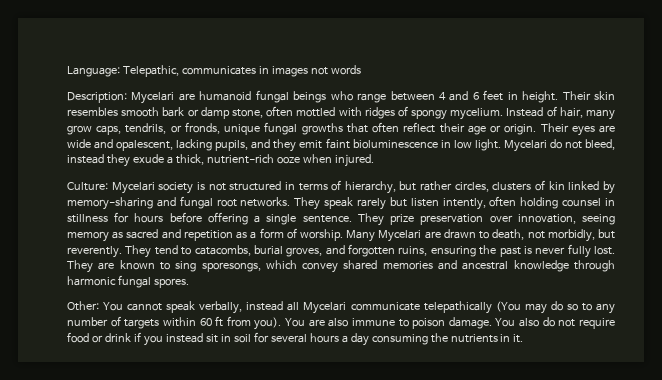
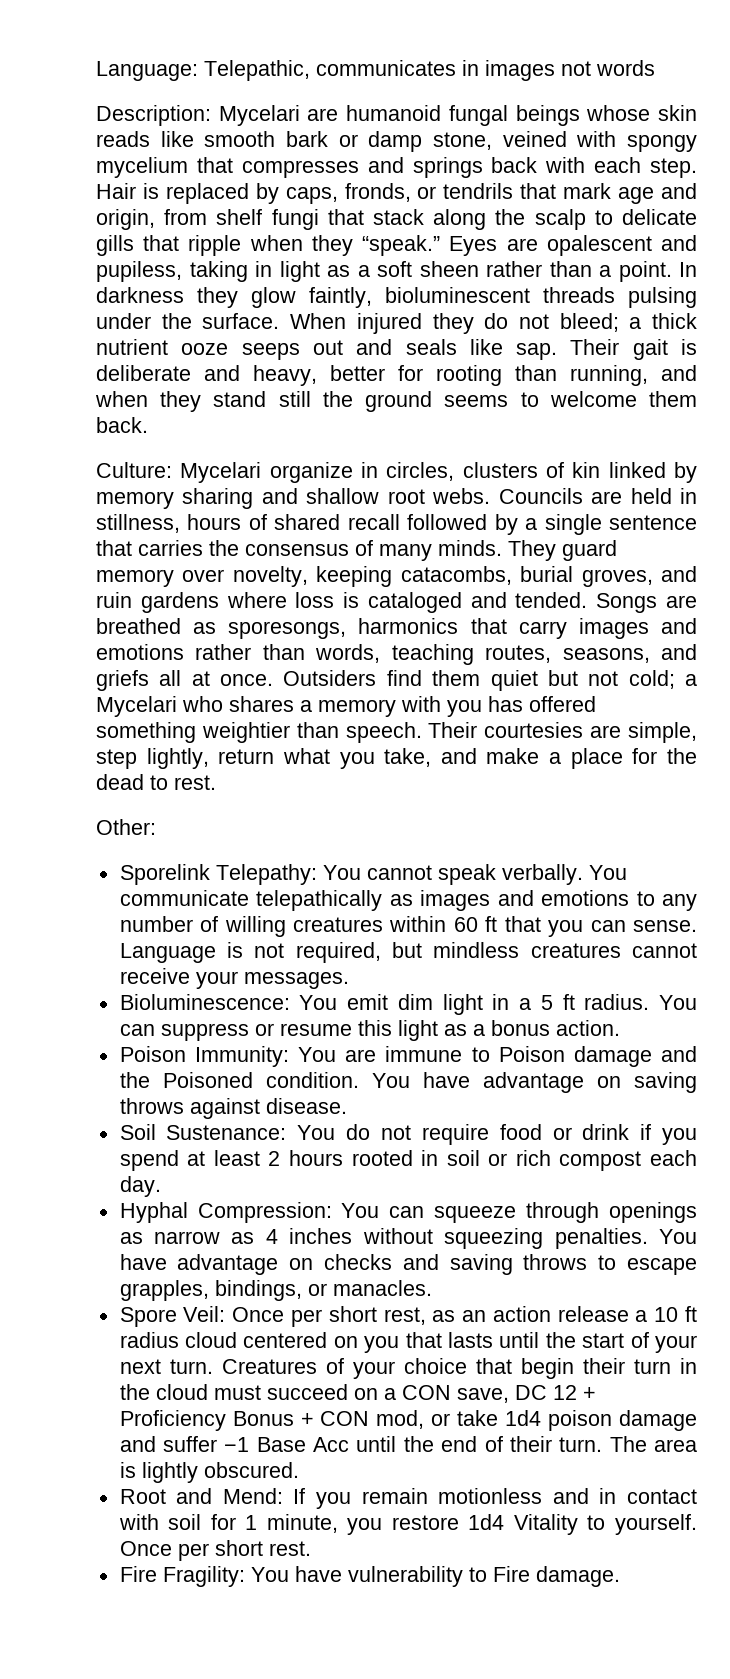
- Description: Mycelari are humanoid fungal beings who range between 4 and 6 feet in height. Their skin resembles smooth bark or damp stone, often mottled with ridges of spongy mycelium. Instead of hair, many grow caps, tendrils, or fronds, unique fungal growths that often reflect their age or origin. Their eyes are wide and opalescent, lacking pupils, and they emit faint bioluminescence in low light. Mycelari do not bleed, instead they exude a thick, nutrient-rich ooze when injured.
- Culture: Mycelari society is not structured in terms of hierarchy, but rather circles, clusters of kin linked by memory-sharing and fungal root networks. They speak rarely but listen intently, often holding counsel in stillness for hours before offering a single sentence. They prize preservation over innovation, seeing memory as sacred and repetition as a form of worship. Many Mycelari are drawn to death, not morbidly, but reverently. They tend to catacombs, burial groves, and forgotten ruins, ensuring the past is never fully lost. They are known to sing sporesongs, which convey shared memories and ancestral knowledge through harmonic fungal spores.
+ Description: Mycelari are humanoid fungal beings whose skin reads like smooth bark or damp stone, veined with spongy mycelium that compresses and springs back with each step. Hair is replaced by caps, fronds, or tendrils that mark age and origin, from shelf fungi that stack along the scalp to delicate gills that ripple when they “speak.” Eyes are opalescent and pupiless, taking in light as a soft sheen rather than a point. In darkness they glow faintly, bioluminescent threads pulsing under the surface. When injured they do not bleed; a thick nutrient ooze seeps out and seals like sap. Their gait is deliberate and heavy, better for rooting than running, and when they stand still the ground seems to welcome them back.
+ Culture: Mycelari organize in circles, clusters of kin linked by memory sharing and shallow root webs. Councils are held in stillness, hours of shared recall followed by a single sentence that carries the consensus of many minds. They guard memory over novelty, keeping catacombs, burial groves, and ruin gardens where loss is cataloged and tended. Songs are breathed as sporesongs, harmonics that carry images and emotions rather than words, teaching routes, seasons, and griefs all at once. Outsiders find them quiet but not cold; a Mycelari who shares a memory with you has offered something weightier than speech. Their courtesies are simple, step lightly, return what you take, and make a place for the dead to rest.
- Other: You cannot speak verbally, instead all Mycelari communicate telepathically (You may do so to any number of targets within 60 ft from you). You are also immune to poison damage. You also do not require food or drink if you instead sit in soil for several hours a day consuming the nutrients in it.
+ Other:
+ Sporelink Telepathy: You cannot speak verbally. You communicate telepathically as images and emotions to any number of willing creatures within 60 ft that you can sense. Language is not required, but mindless creatures cannot receive your messages.
+ Bioluminescence: You emit dim light in a 5 ft radius. You can suppress or resume this light as a bonus action.
+ Poison Immunity: You are immune to Poison damage and the Poisoned condition. You have advantage on saving throws against disease.
+ Soil Sustenance: You do not require food or drink if you spend at least 2 hours rooted in soil or rich compost each day.
+ Hyphal Compression: You can squeeze through openings as narrow as 4 inches without squeezing penalties. You have advantage on checks and saving throws to escape grapples, bindings, or manacles.
+ Spore Veil: Once per short rest, as an action release a 10 ft radius cloud centered on you that lasts until the start of your next turn. Creatures of your choice that begin their turn in the cloud must succeed on a CON save, DC 12 + Proficiency Bonus + CON mod, or take 1d4 poison damage and suffer −1 Base Acc until the end of their turn. The area is lightly obscured.
+ Root and Mend: If you remain motionless and in contact with soil for 1 minute, you restore 1d4 Vitality to yourself. Once per short rest.
+ Fire Fragility: You have vulnerability to Fire damage.

